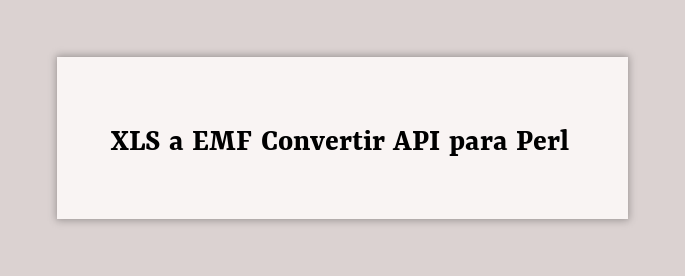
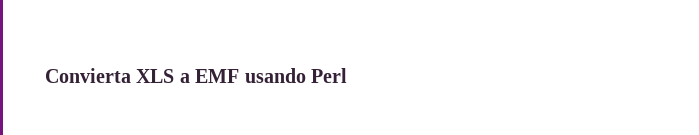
- XLS a EMF Convertir API para Perl
+ Convierta XLS a EMF usando Perl

